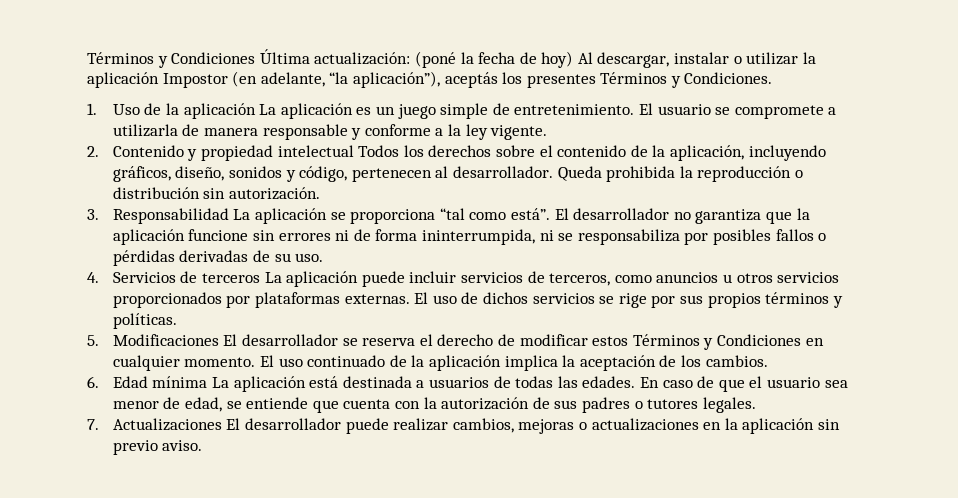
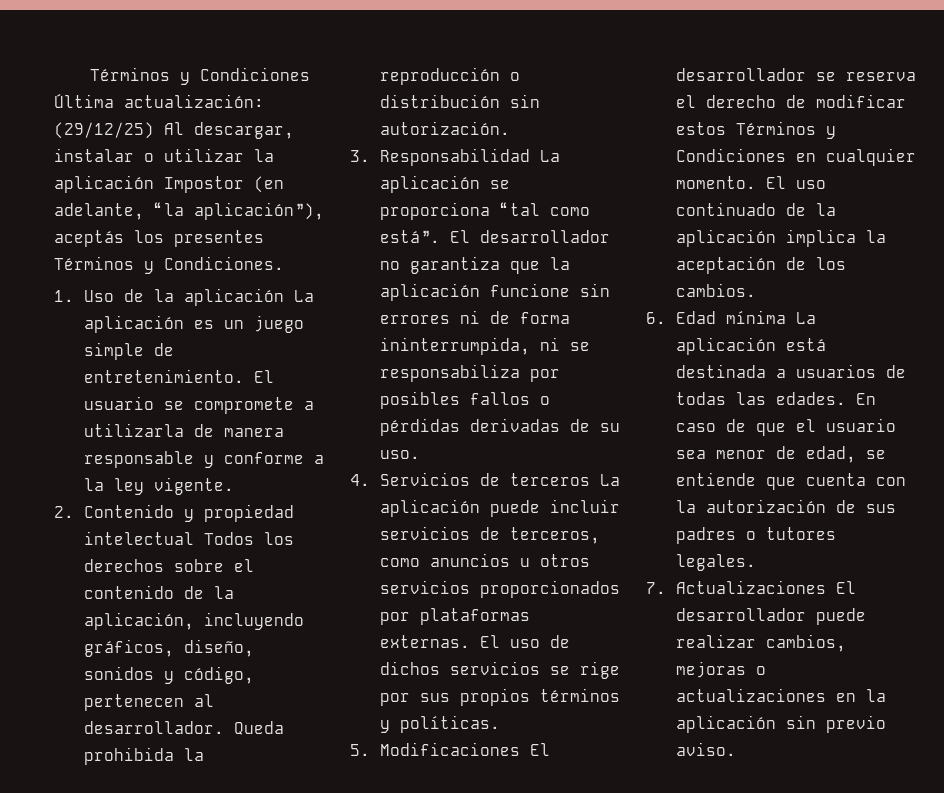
- Términos y Condiciones Última actualización: (poné la fecha de hoy) Al descargar, instalar o utilizar la aplicación Impostor (en adelante, “la aplicación”), aceptás los presentes Términos y Condiciones.
+ Términos y Condiciones Última actualización: (29/12/25) Al descargar, instalar o utilizar la aplicación Impostor (en adelante, “la aplicación”), aceptás los presentes Términos y Condiciones.

